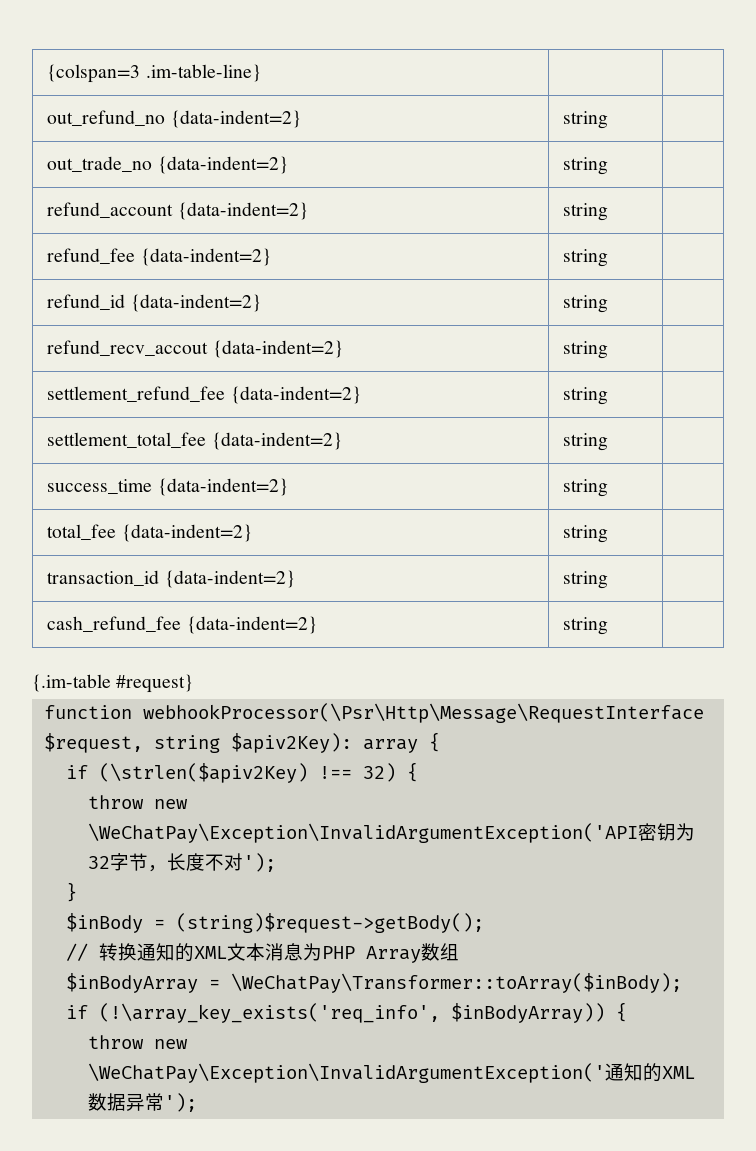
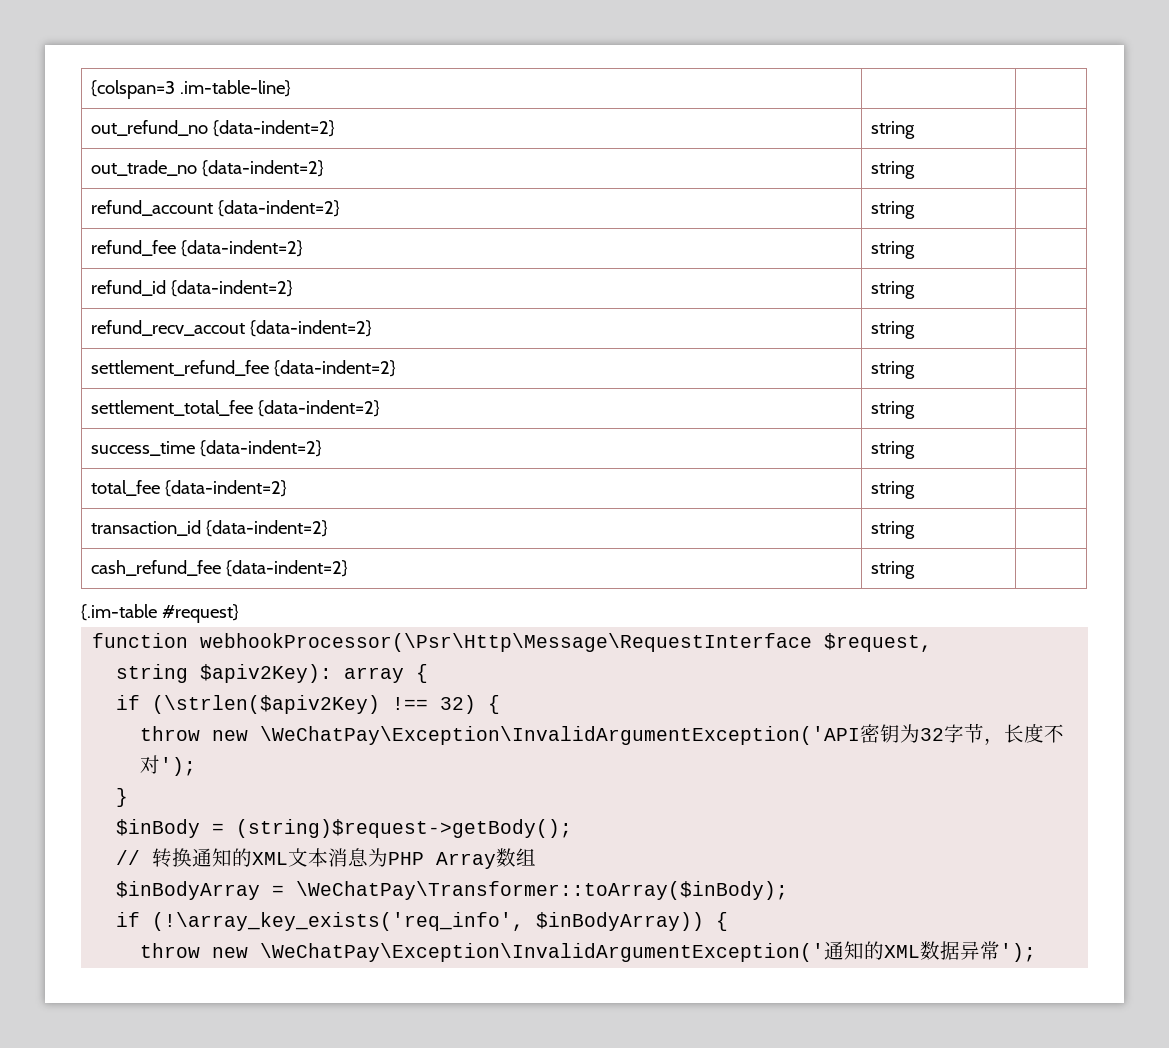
- function webhookProcessor(\Psr\Http\Message\RequestInterface $request, string $apiv2Key): array {
+ function webhookProcessor(\Psr\Http\Message\RequestInterface $request,
+ string $apiv2Key): array {

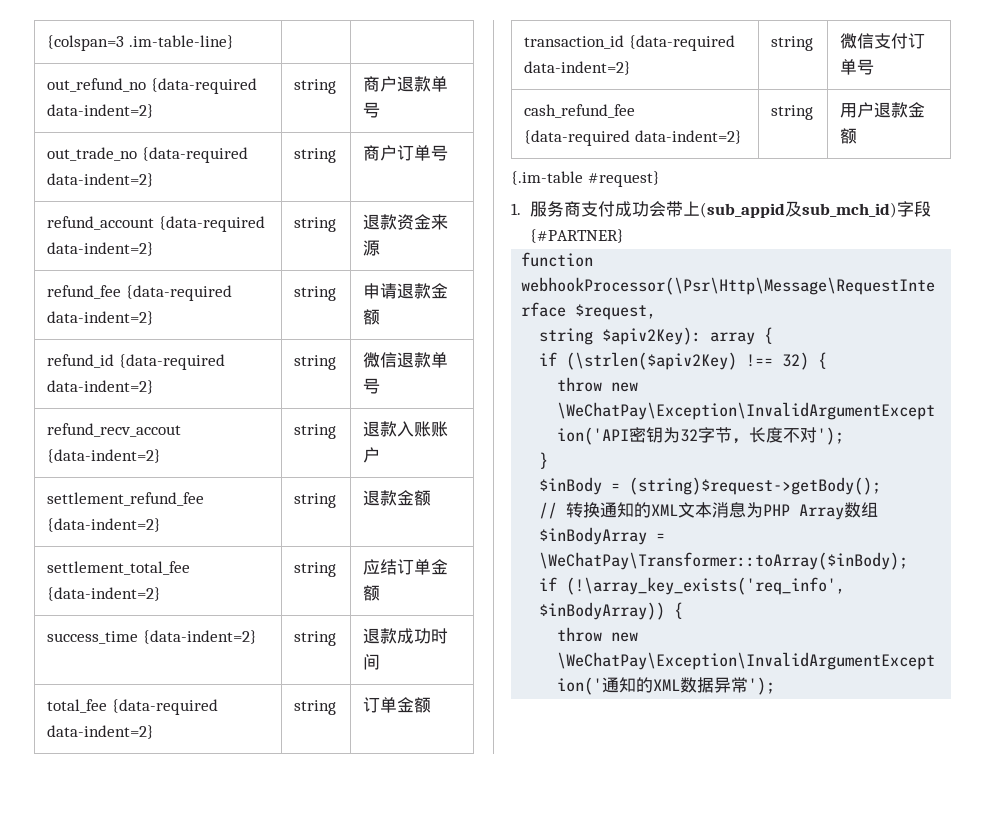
- out_refund_no {data-indent=2} | string |
+ out_refund_no {data-required data-indent=2} | string | 商户退款单号
- out_trade_no {data-indent=2} | string |
+ out_trade_no {data-required data-indent=2} | string | 商户订单号
- refund_account {data-indent=2} | string |
+ refund_account {data-required data-indent=2} | string | 退款资金来源
- refund_fee {data-indent=2} | string |
+ refund_fee {data-required data-indent=2} | string | 申请退款金额
- refund_id {data-indent=2} | string |
+ refund_id {data-required data-indent=2} | string | 微信退款单号
- refund_recv_accout {data-indent=2} | string |
+ refund_recv_accout {data-indent=2} | string | 退款入账账户
- settlement_refund_fee {data-indent=2} | string |
+ settlement_refund_fee {data-indent=2} | string | 退款金额
- settlement_total_fee {data-indent=2} | string |
+ settlement_total_fee {data-indent=2} | string | 应结订单金额
- success_time {data-indent=2} | string |
+ success_time {data-indent=2} | string | 退款成功时间
- total_fee {data-indent=2} | string |
+ total_fee {data-required data-indent=2} | string | 订单金额
- transaction_id {data-indent=2} | string |
+ transaction_id {data-required data-indent=2} | string | 微信支付订单号
- cash_refund_fee {data-indent=2} | string |
+ cash_refund_fee {data-required data-indent=2} | string | 用户退款金额
+ 1.服务商支付成功会带上(sub_appid及sub_mch_id)字段{#PARTNER}

